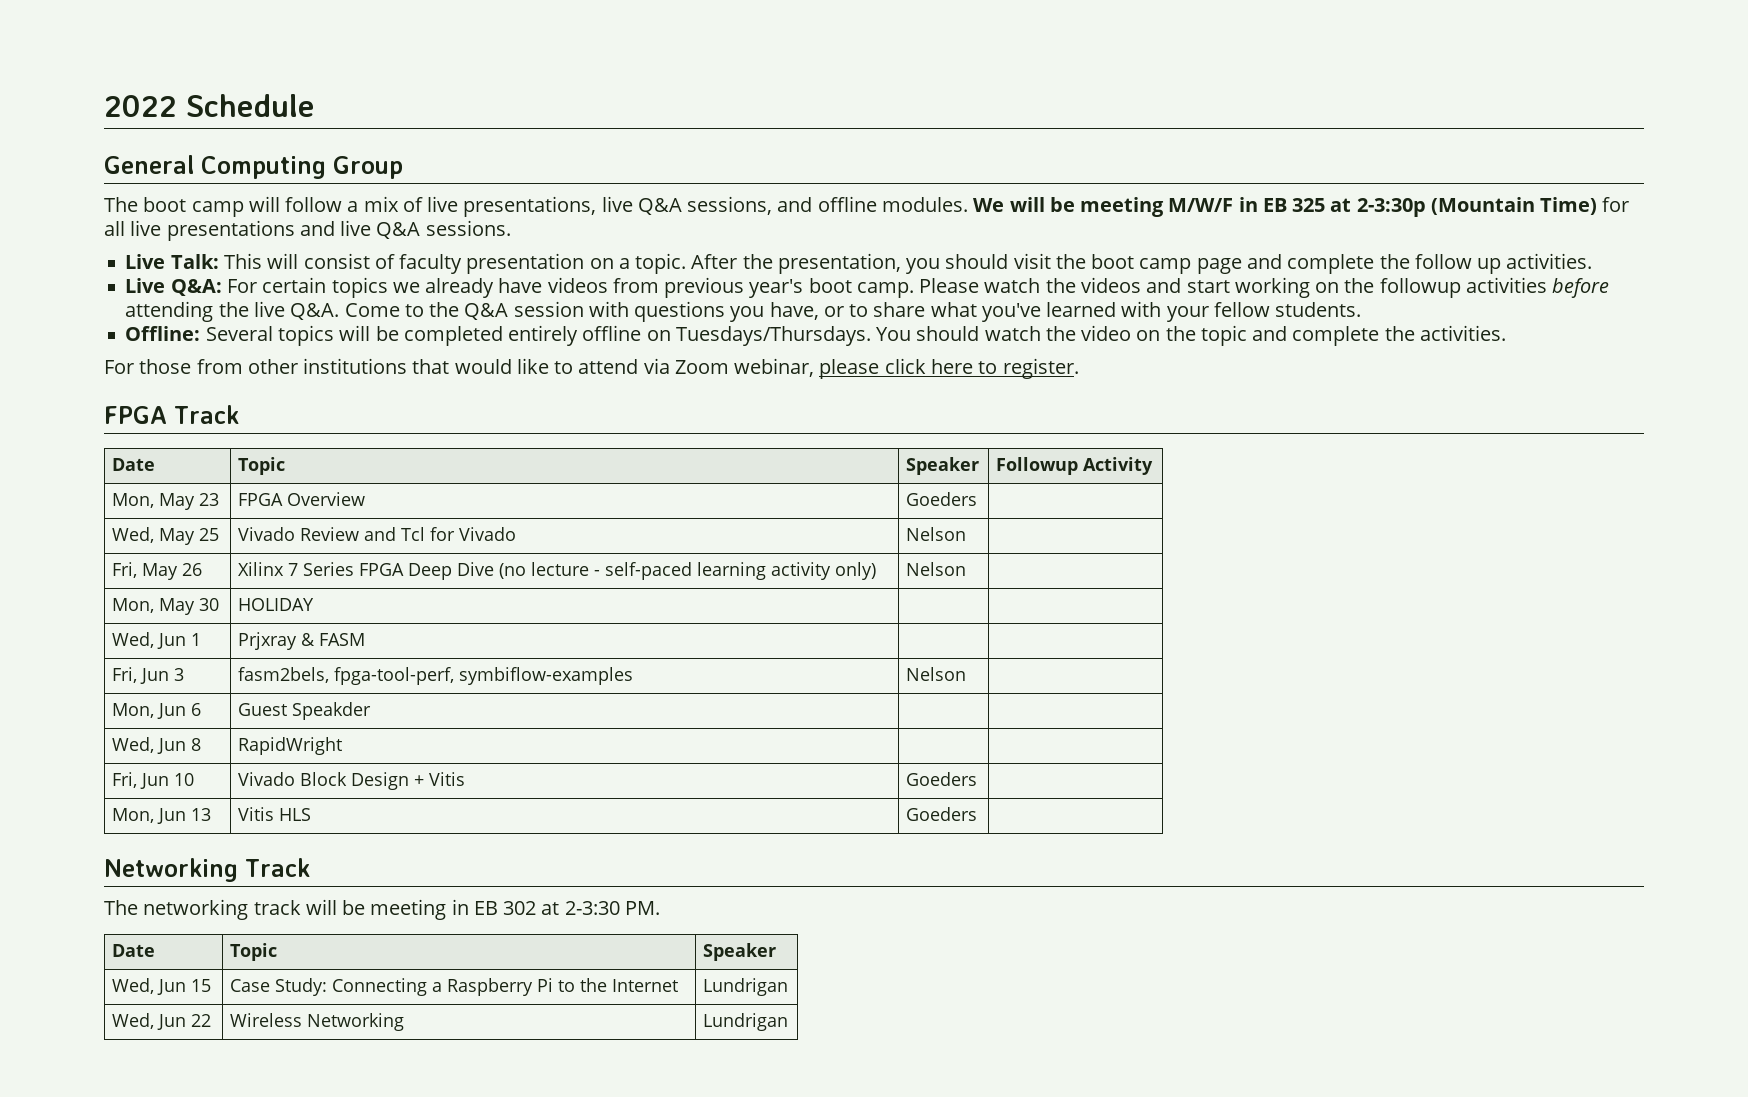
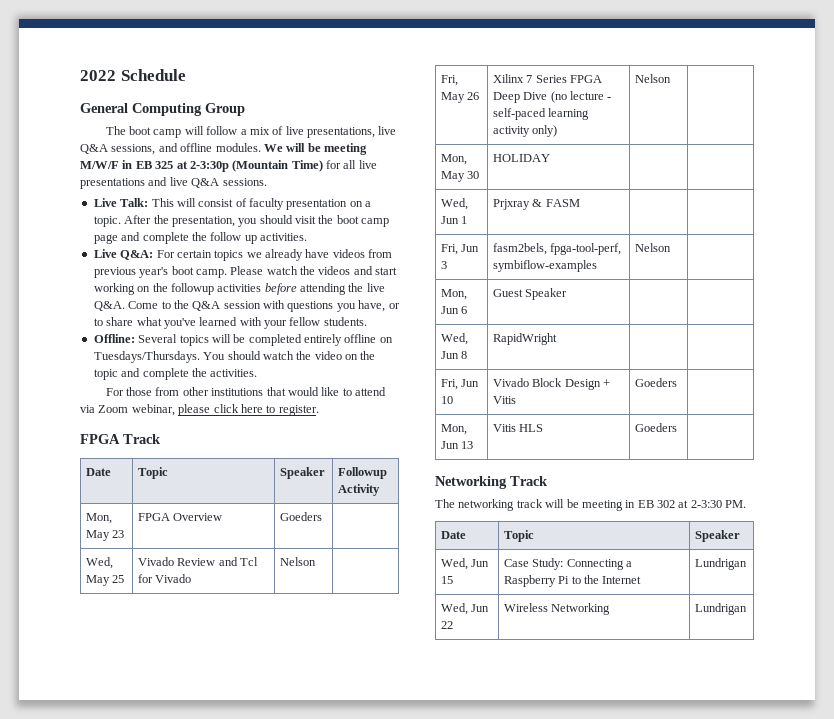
- Mon, Jun 6 | Guest Speakder | |
+ Mon, Jun 6 | Guest Speaker | |

